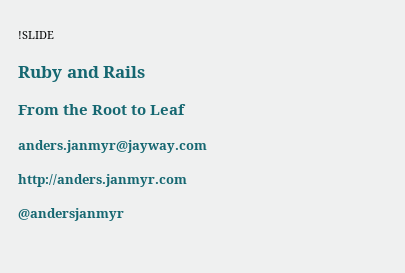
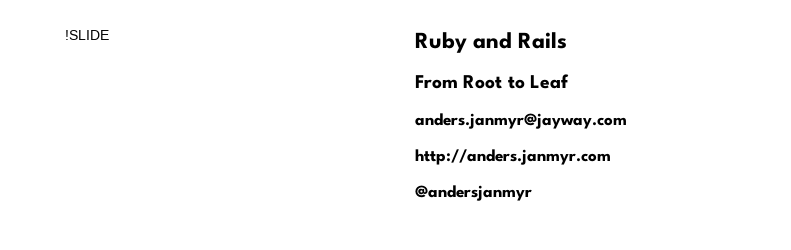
- From the Root to Leaf
+ From Root to Leaf

